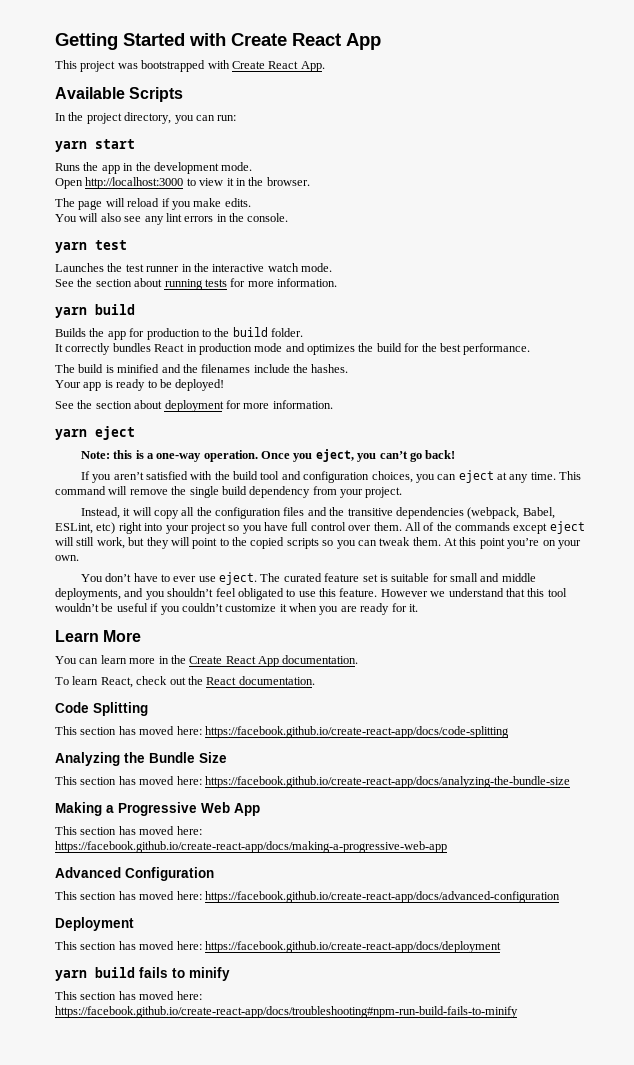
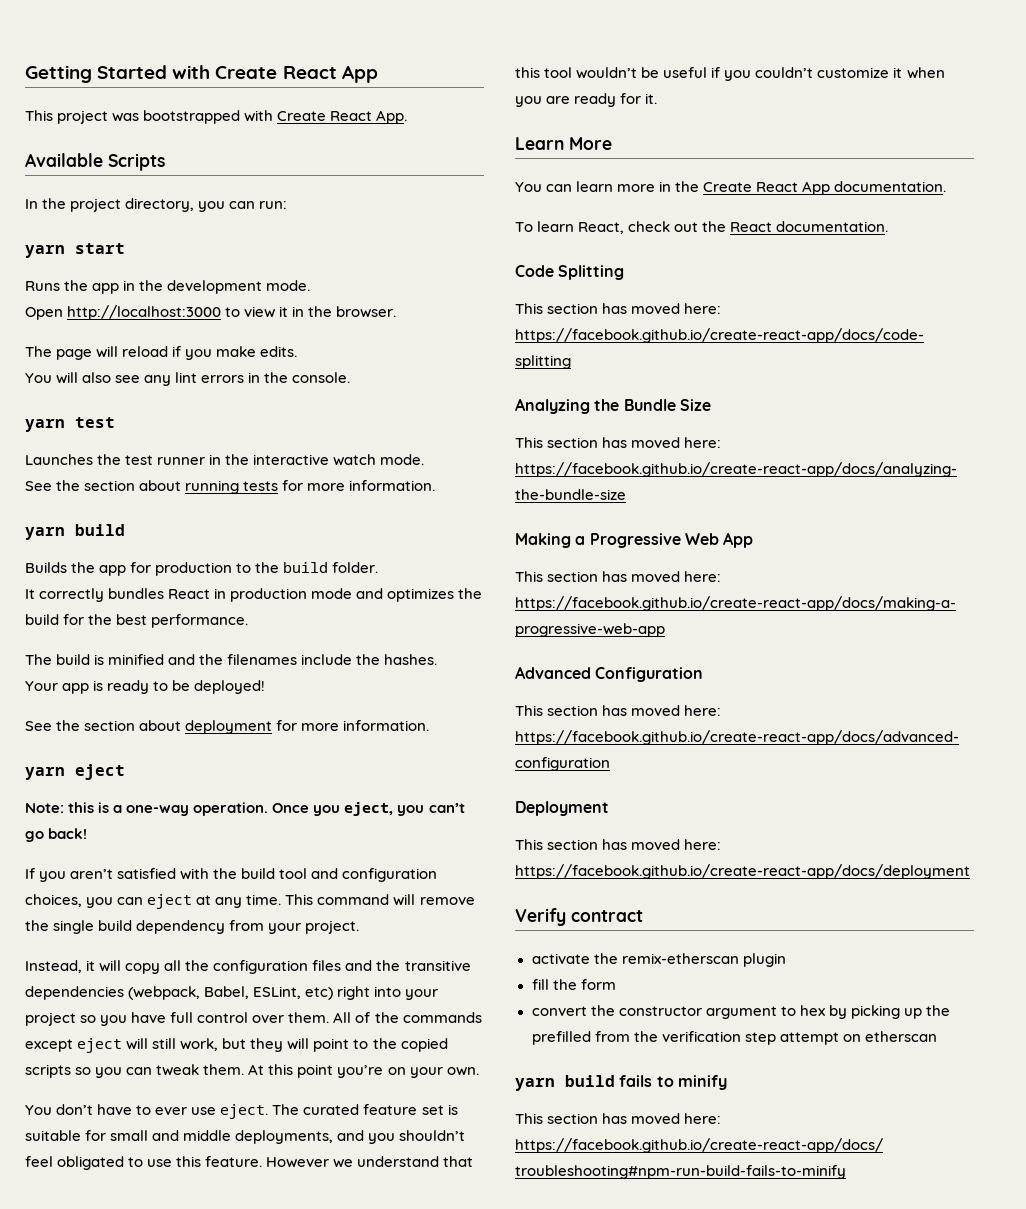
+ Verify contract
+ activate the remix-etherscan plugin
+ fill the form
+ convert the constructor argument to hex by picking up the prefilled from the verification step attempt on etherscan

